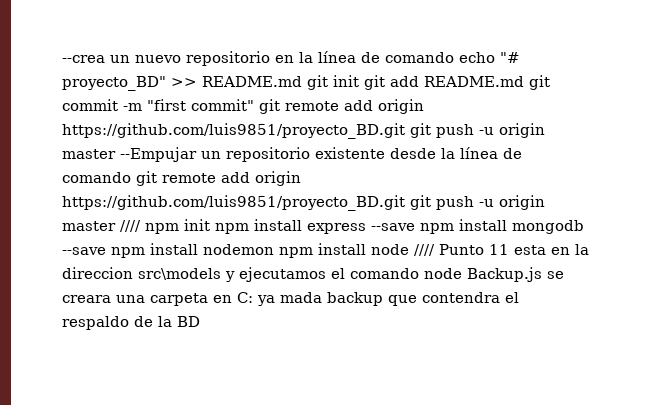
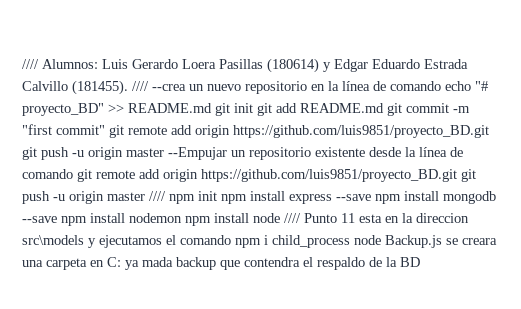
- --crea un nuevo repositorio en la línea de comando echo "# proyecto_BD" >> README.md git init git add README.md git commit -m "first commit" git remote add origin https://github.com/luis9851/proyecto_BD.git git push -u origin master --Empujar un repositorio existente desde la línea de comando git remote add origin https://github.com/luis9851/proyecto_BD.git git push -u origin master //// npm init npm install express --save npm install mongodb --save npm install nodemon npm install node //// Punto 11 esta en la direccion src\models y ejecutamos el comando node Backup.js se creara una carpeta en C:
+ //// Alumnos: Luis Gerardo Loera Pasillas (180614) y Edgar Eduardo Estrada Calvillo (181455). //// --crea un nuevo repositorio en la línea de comando echo "# proyecto_BD" >> README.md git init git add README.md git commit -m "first commit" git remote add origin https://github.com/luis9851/proyecto_BD.git git push -u origin master --Empujar un repositorio existente desde la línea de comando git remote add origin https://github.com/luis9851/proyecto_BD.git git push -u origin master //// npm init npm install express --save npm install mongodb --save npm install nodemon npm install node //// Punto 11 esta en la direccion src\models y ejecutamos el comando npm i child_process node Backup.js se creara una carpeta en C:

